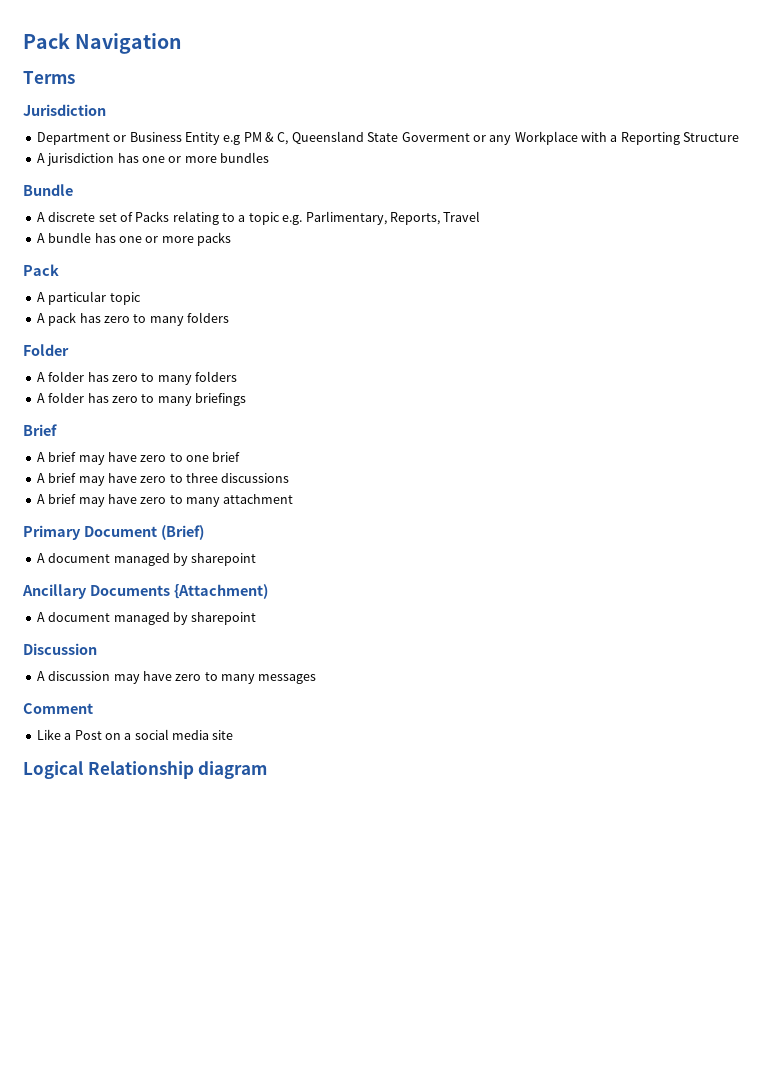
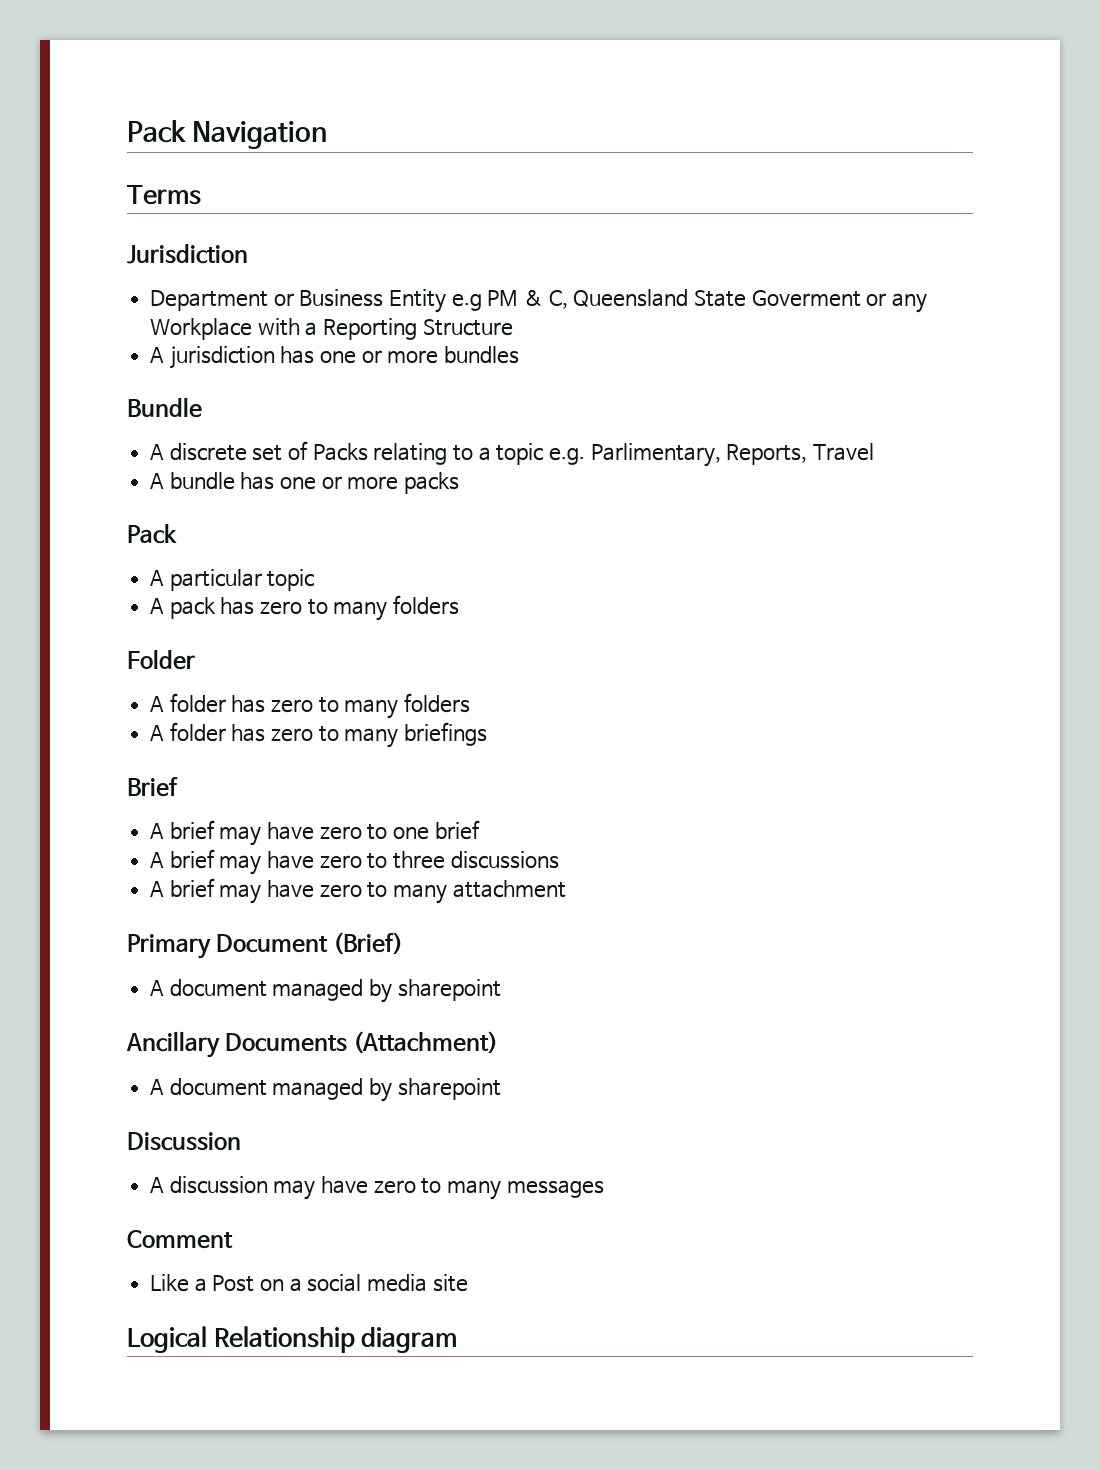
- Ancillary Documents {Attachment)
+ Ancillary Documents (Attachment)

